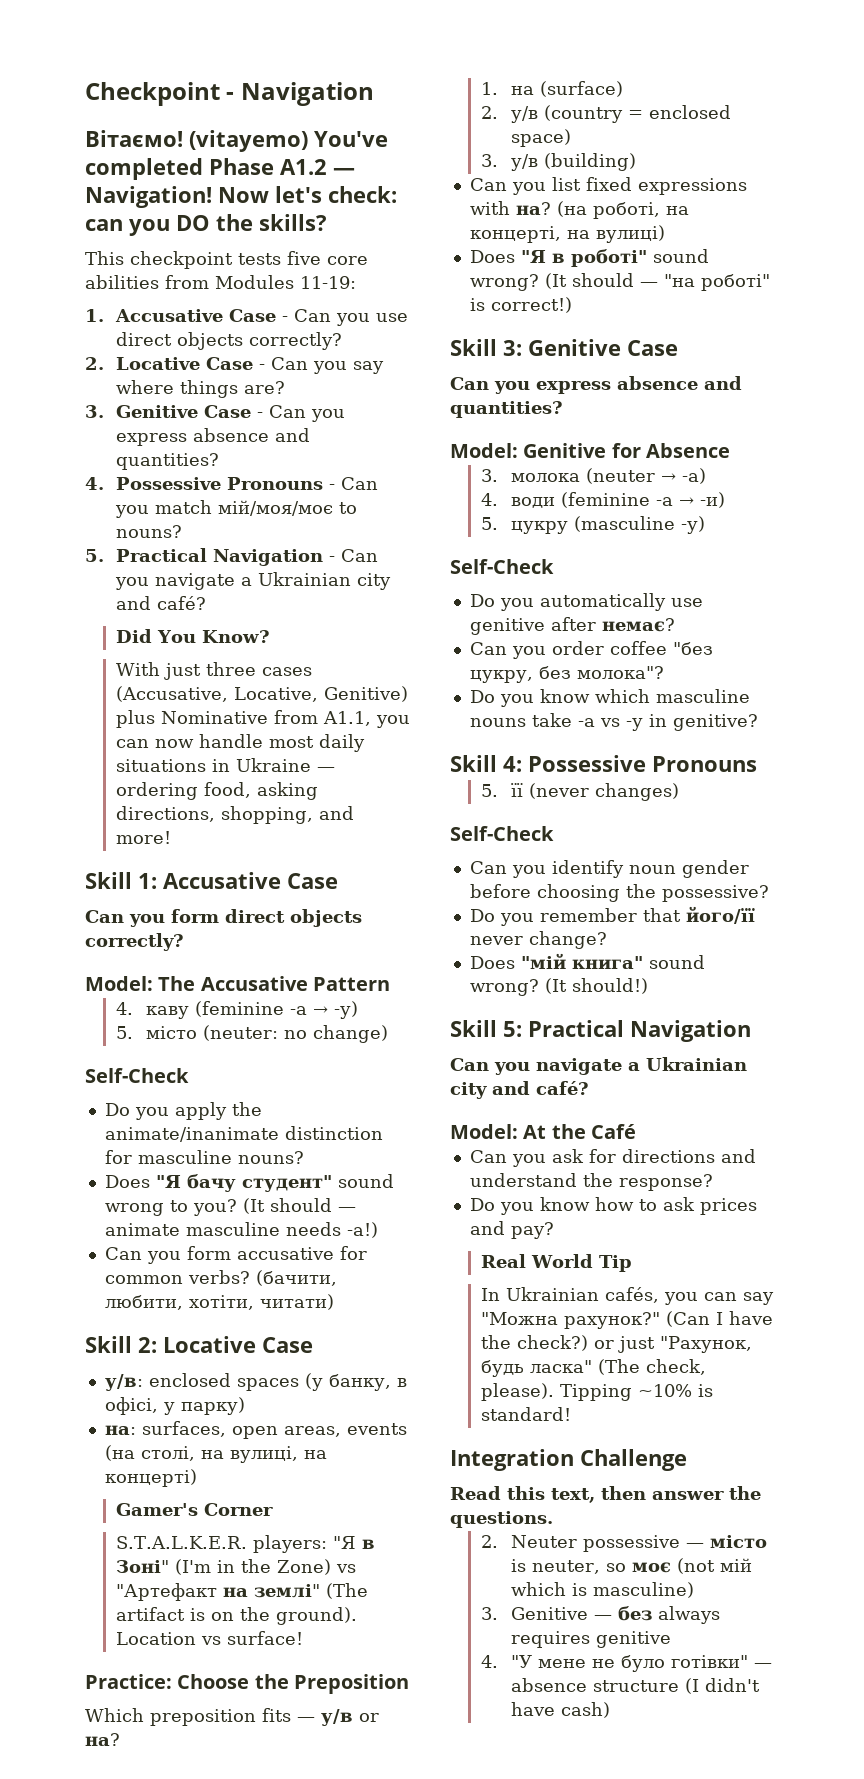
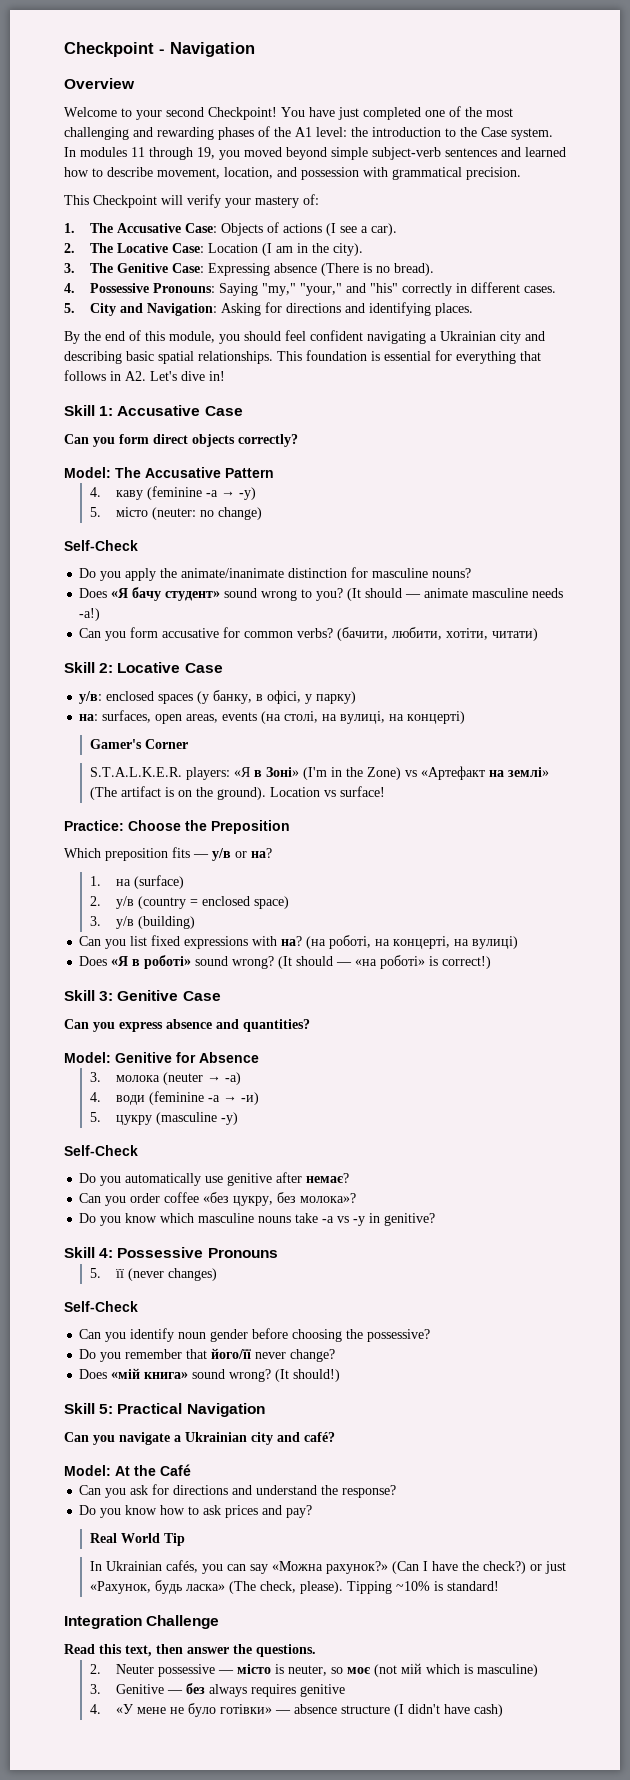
- Вітаємо! (vitayemo) You've completed Phase A1.2 — Navigation! Now let's check: can you DO the skills?
- This checkpoint tests five core abilities from Modules 11-19:
- 1. Accusative Case - Can you use direct objects correctly?
- 2. Locative Case - Can you say where things are?
- 3. Genitive Case - Can you express absence and quantities?
- 4. Possessive Pronouns - Can you match мій/моя/моє to nouns?
- 5. Practical Navigation - Can you navigate a Ukrainian city and café?
- Did You Know?
- With just three cases (Accusative, Locative, Genitive) plus Nominative from A1.1, you can now handle most daily situations in Ukraine — ordering food, asking directions, shopping, and more!
+ Overview
+ Welcome to your second Checkpoint! You have just completed one of the most challenging and rewarding phases of the A1 level: the introduction to the Case system. In modules 11 through 19, you moved beyond simple subject-verb sentences and learned how to describe movement, location, and possession with grammatical precision.
+ This Checkpoint will verify your mastery of:
+ 1. The Accusative Case: Objects of actions (I see a car).
+ 2. The Locative Case: Location (I am in the city).
+ 3. The Genitive Case: Expressing absence (There is no bread).
+ 4. Possessive Pronouns: Saying "my," "your," and "his" correctly in different cases.
+ 5. City and Navigation: Asking for directions and identifying places.
+ By the end of this module, you should feel confident navigating a Ukrainian city and describing basic spatial relationships. This foundation is essential for everything that follows in A2. Let's dive in!
- Does "Я бачу студент" sound wrong to you?
+ Does «Я бачу студент» sound wrong to you?
- S.T.A.L.K.E.R. players: "Я в Зоні" (I'm in the Zone) vs "Артефакт на землі" (The artifact is on the ground).
+ S.T.A.L.K.E.R. players: «Я в Зоні» (I'm in the Zone) vs «Артефакт на землі» (The artifact is on the ground).
- Does "Я в роботі" sound wrong?
+ Does «Я в роботі» sound wrong?
- (It should — "на роботі" is correct!)
+ (It should — «на роботі» is correct!)
- Can you order coffee "без цукру, без молока"?
+ Can you order coffee «без цукру, без молока»?
- Does "мій книга" sound wrong?
+ Does «мій книга» sound wrong?
- In Ukrainian cafés, you can say "Можна рахунок?"
+ In Ukrainian cafés, you can say «Можна рахунок?»
- (Can I have the check?) or just "Рахунок, будь ласка" (The check, please).
+ (Can I have the check?) or just «Рахунок, будь ласка» (The check, please).
- 4. "У мене не було готівки" — absence structure (I didn't have cash)
+ 4. «У мене не було готівки» — absence structure (I didn't have cash)

